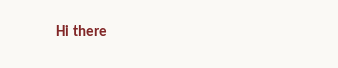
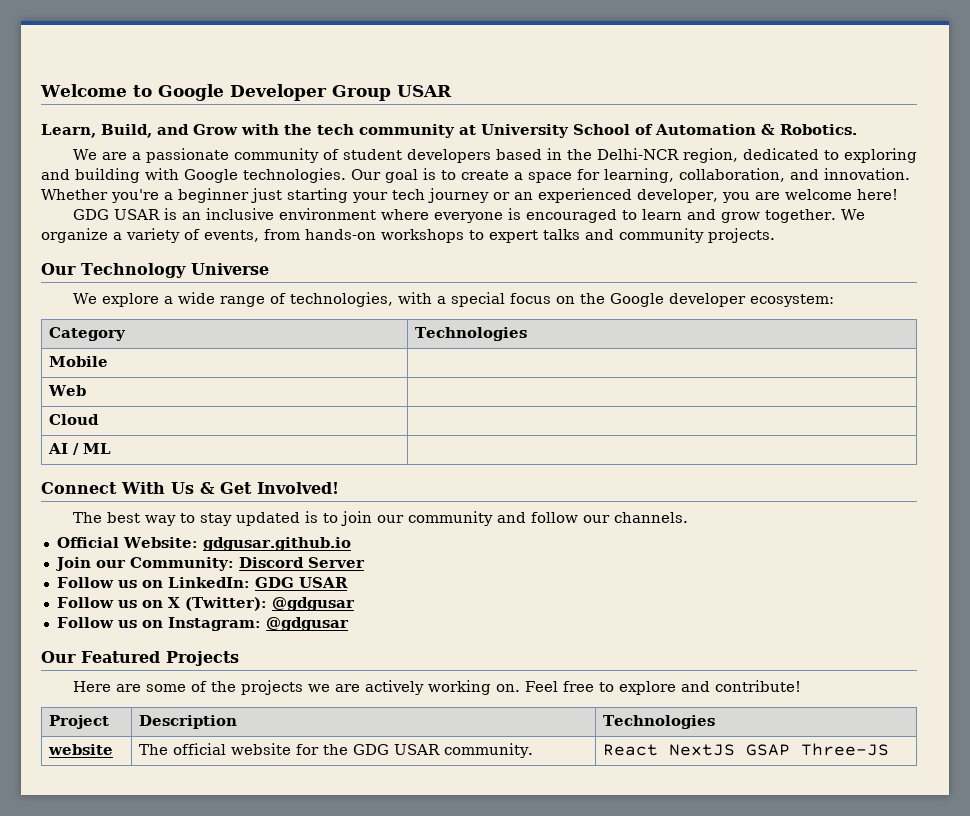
- Hi there
+ Welcome to Google Developer Group USAR
+ Learn, Build, and Grow with the tech community at University School of Automation & Robotics.
+ We are a passionate community of student developers based in the Delhi-NCR region, dedicated to exploring and building with Google technologies. Our goal is to create a space for learning, collaboration, and innovation. Whether you're a beginner just starting your tech journey or an experienced developer, you are welcome here!
+ GDG USAR is an inclusive environment where everyone is encouraged to learn and grow together. We organize a variety of events, from hands-on workshops to expert talks and community projects.
+ Our Technology Universe
+ We explore a wide range of technologies, with a special focus on the Google developer ecosystem:
+ Category | Technologies
+ Mobile |
+ Web |
+ Cloud |
+ AI / ML |
+ Connect With Us & Get Involved!
+ The best way to stay updated is to join our community and follow our channels.
+ Official Website: gdgusar.github.io
+ Join our Community: Discord Server
+ Follow us on LinkedIn: GDG USAR
+ Follow us on X (Twitter): @gdgusar
+ Follow us on Instagram: @gdgusar
+ Our Featured Projects
+ Here are some of the projects we are actively working on. Feel free to explore and contribute!
+ Project | Description | Technologies
+ website | The official website for the GDG USAR community. | React NextJS GSAP Three-JS

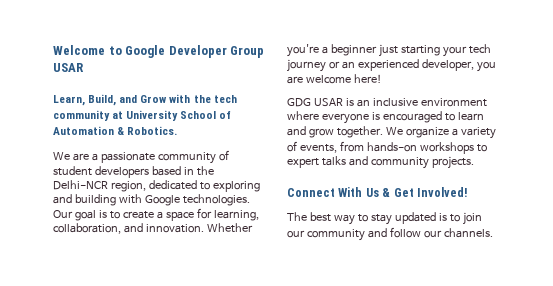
- Our Technology Universe
- We explore a wide range of technologies, with a special focus on the Google developer ecosystem:
- Category | Technologies
- Mobile |
- Web |
- Cloud |
- AI / ML |
- Official Website: gdgusar.github.io
- Join our Community: Discord Server
- Follow us on LinkedIn: GDG USAR
- Follow us on X (Twitter): @gdgusar
- Follow us on Instagram: @gdgusar
- Our Featured Projects
- Here are some of the projects we are actively working on. Feel free to explore and contribute!
- Project | Description | Technologies
- website | The official website for the GDG USAR community. | React NextJS GSAP Three-JS

